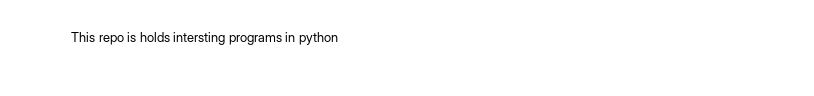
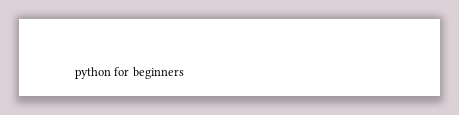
- This repo is holds intersting programs in python
+ python for beginners

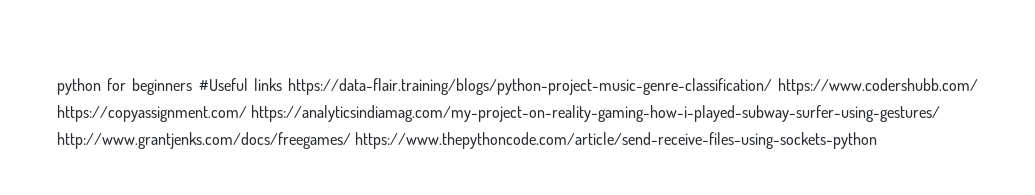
- python for beginners
+ python for beginners #Useful links https://data-flair.training/blogs/python-project-music-genre-classification/ https://www.codershubb.com/ https://copyassignment.com/ https://analyticsindiamag.com/my-project-on-reality-gaming-how-i-played-subway-surfer-using-gestures/ http://www.grantjenks.com/docs/freegames/ https://www.thepythoncode.com/article/send-receive-files-using-sockets-python

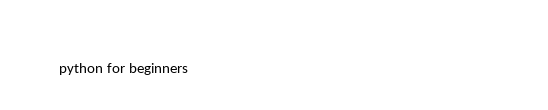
- python for beginners #Useful links https://data-flair.training/blogs/python-project-music-genre-classification/ https://www.codershubb.com/ https://copyassignment.com/ https://analyticsindiamag.com/my-project-on-reality-gaming-how-i-played-subway-surfer-using-gestures/ http://www.grantjenks.com/docs/freegames/ https://www.thepythoncode.com/article/send-receive-files-using-sockets-python
+ python for beginners

